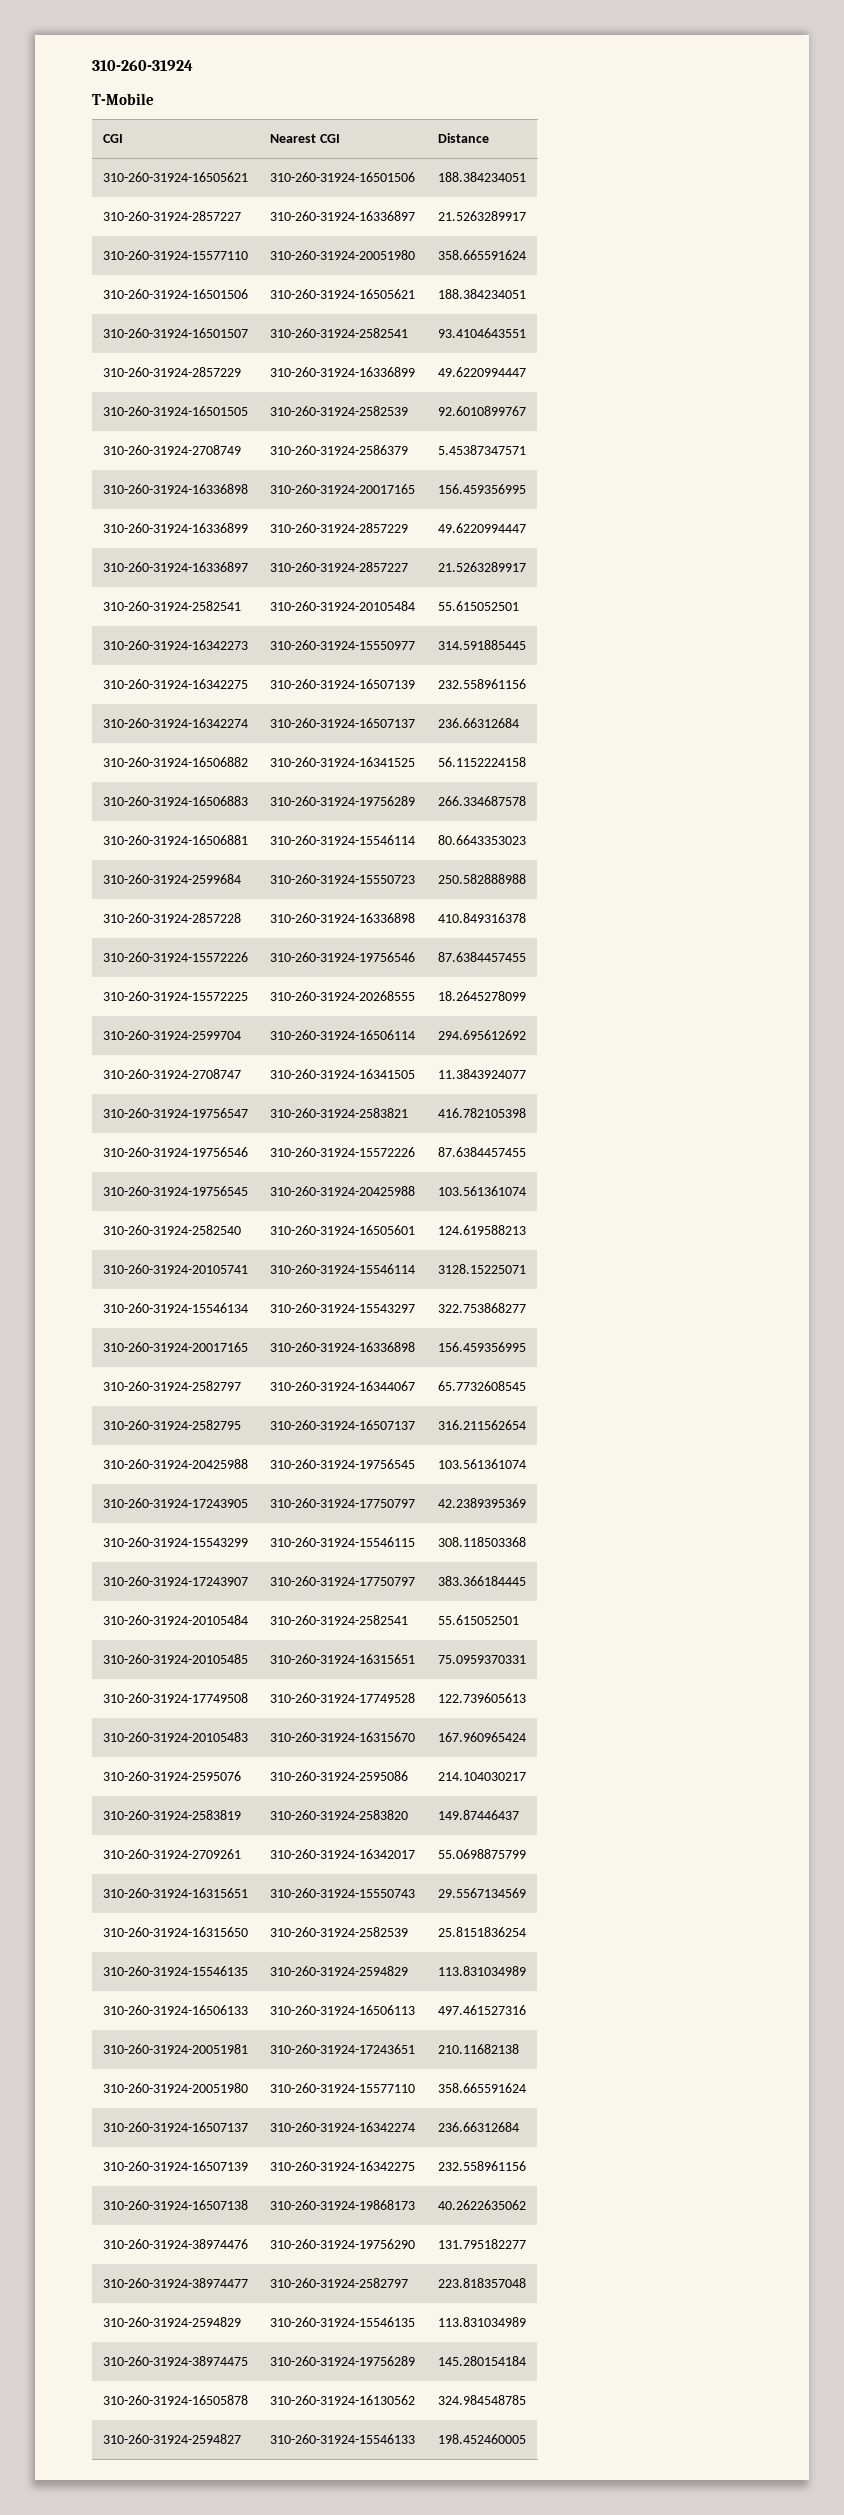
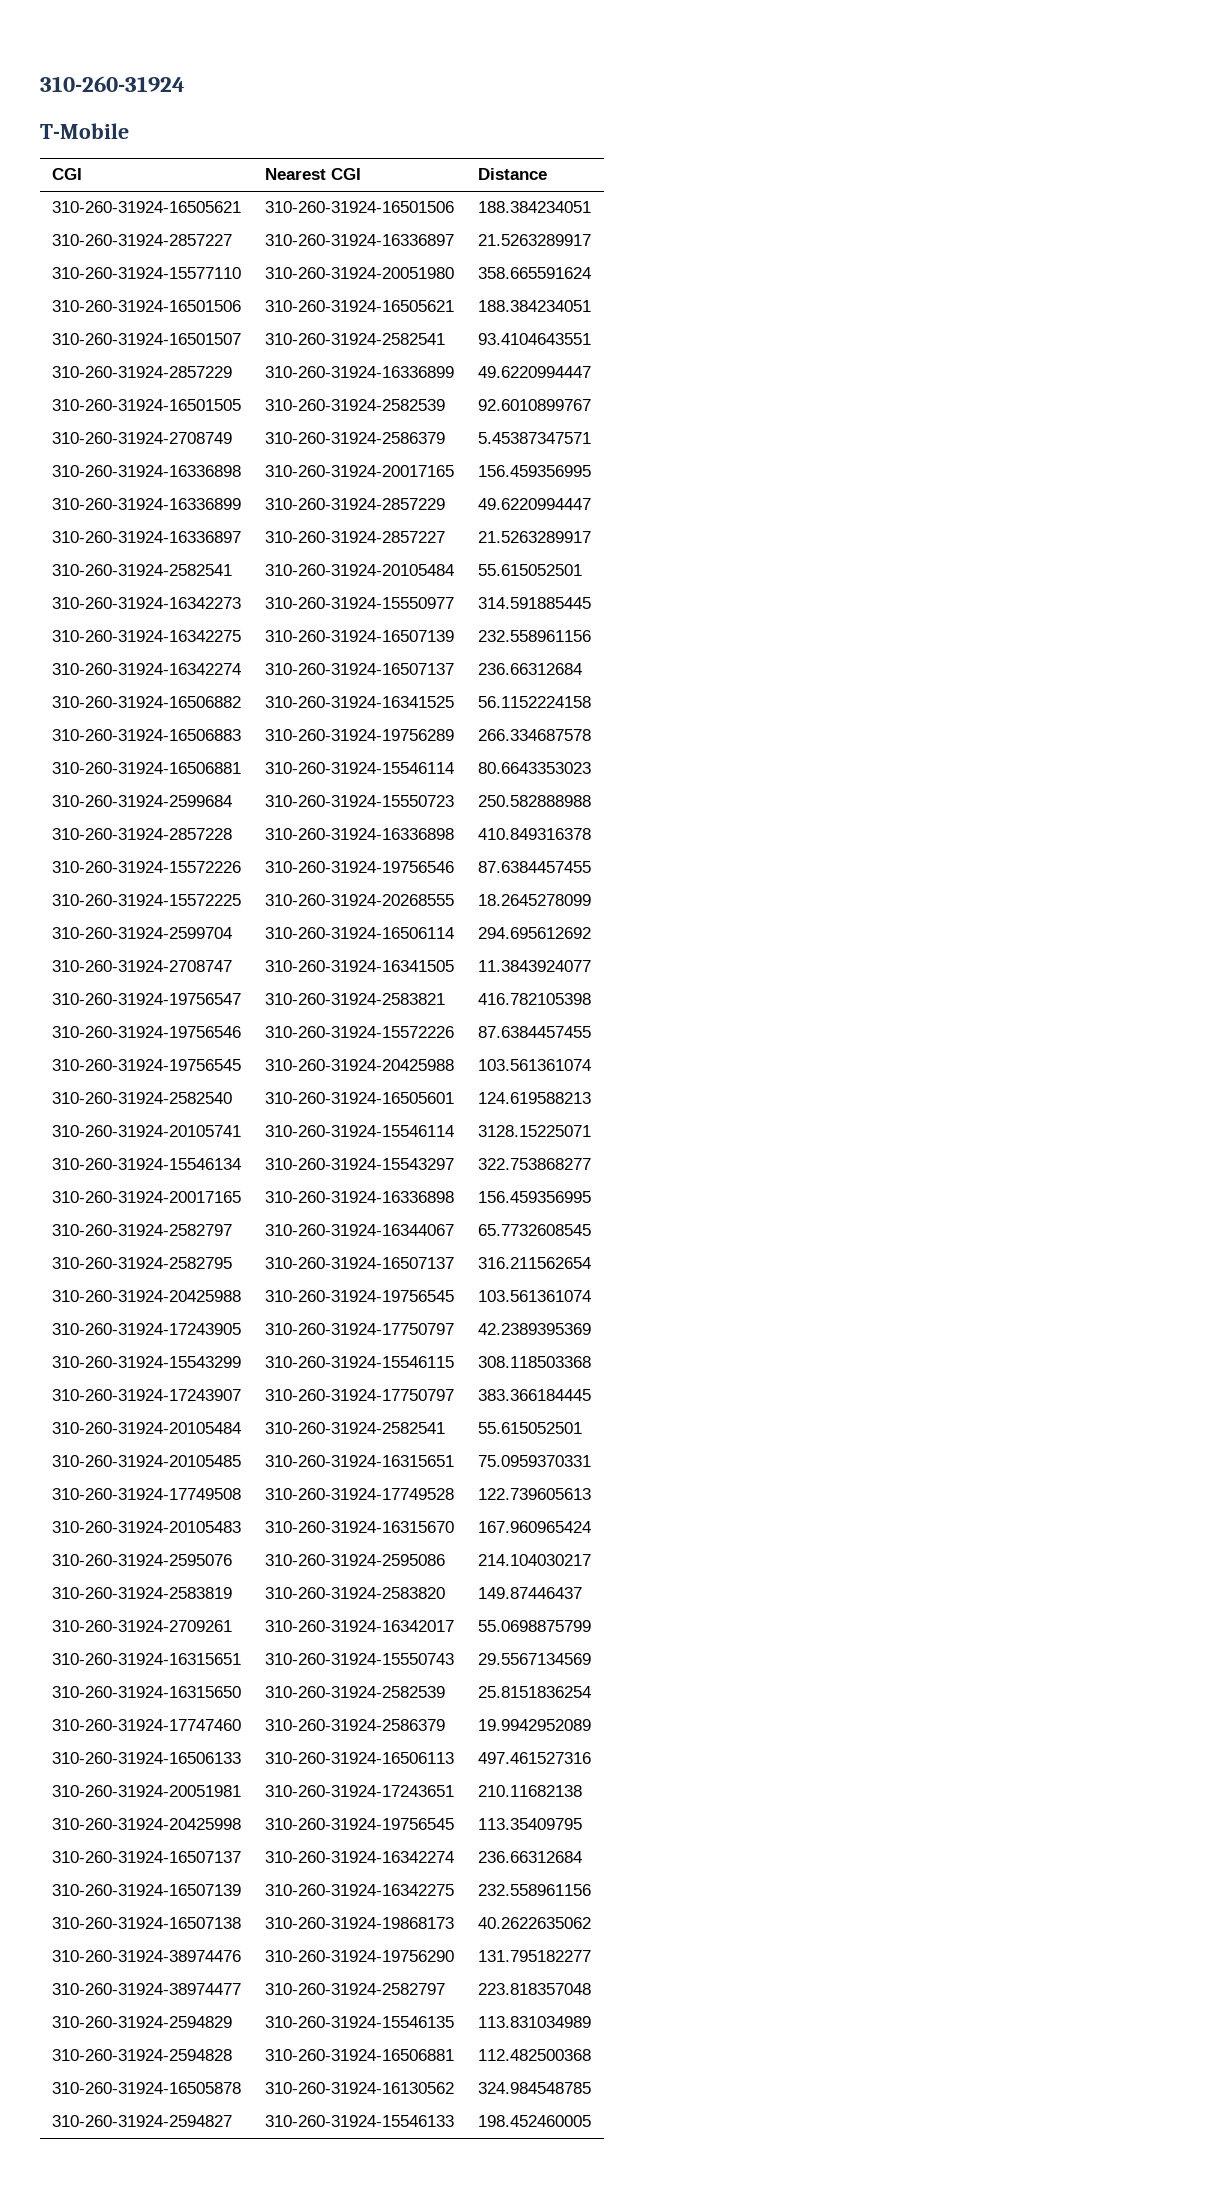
- 310-260-31924-15546135 | 310-260-31924-2594829 | 113.831034989
+ 310-260-31924-17747460 | 310-260-31924-2586379 | 19.9942952089
- 310-260-31924-20051980 | 310-260-31924-15577110 | 358.665591624
+ 310-260-31924-20425998 | 310-260-31924-19756545 | 113.35409795
- 310-260-31924-38974475 | 310-260-31924-19756289 | 145.280154184
+ 310-260-31924-2594828 | 310-260-31924-16506881 | 112.482500368

